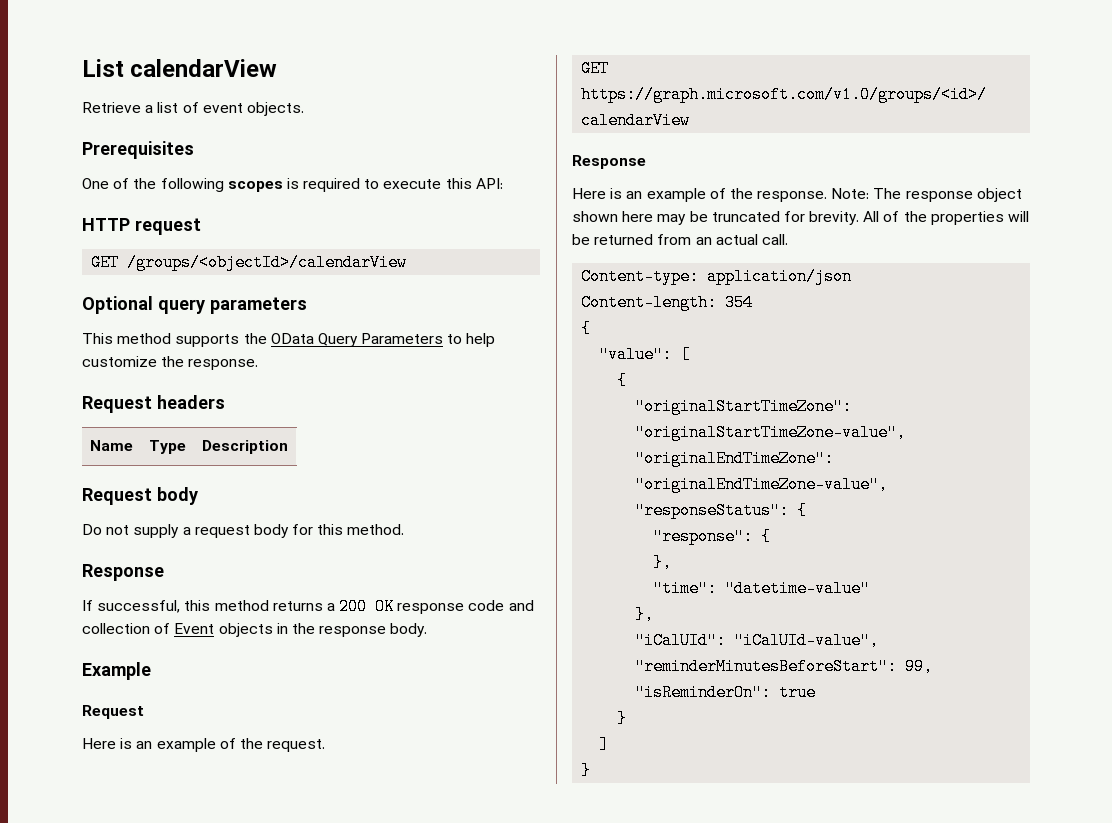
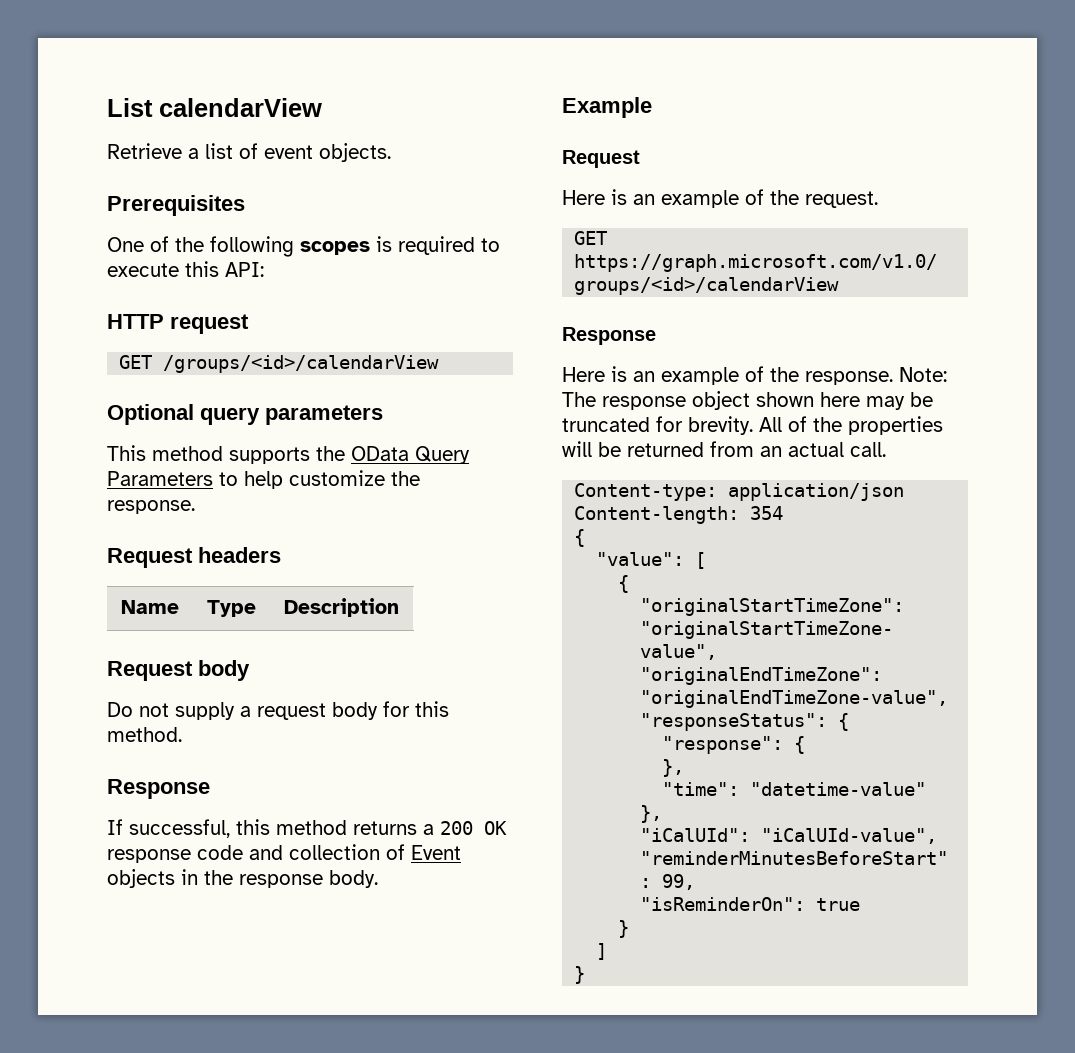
- GET /groups/<objectId>/calendarView
+ GET /groups/<id>/calendarView

